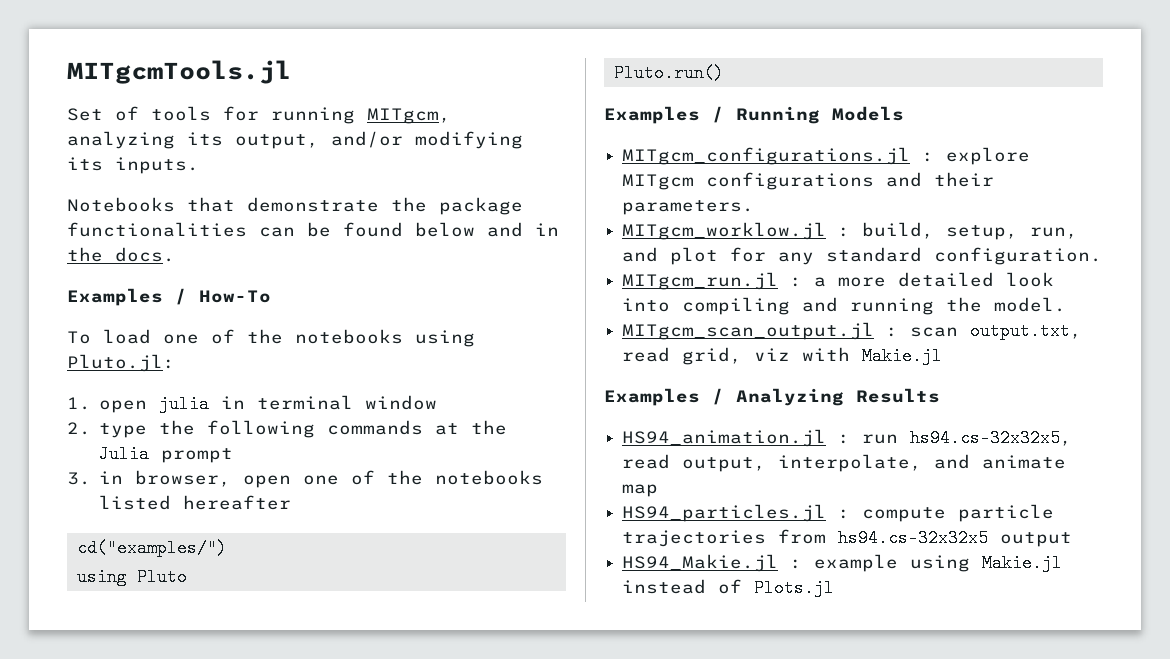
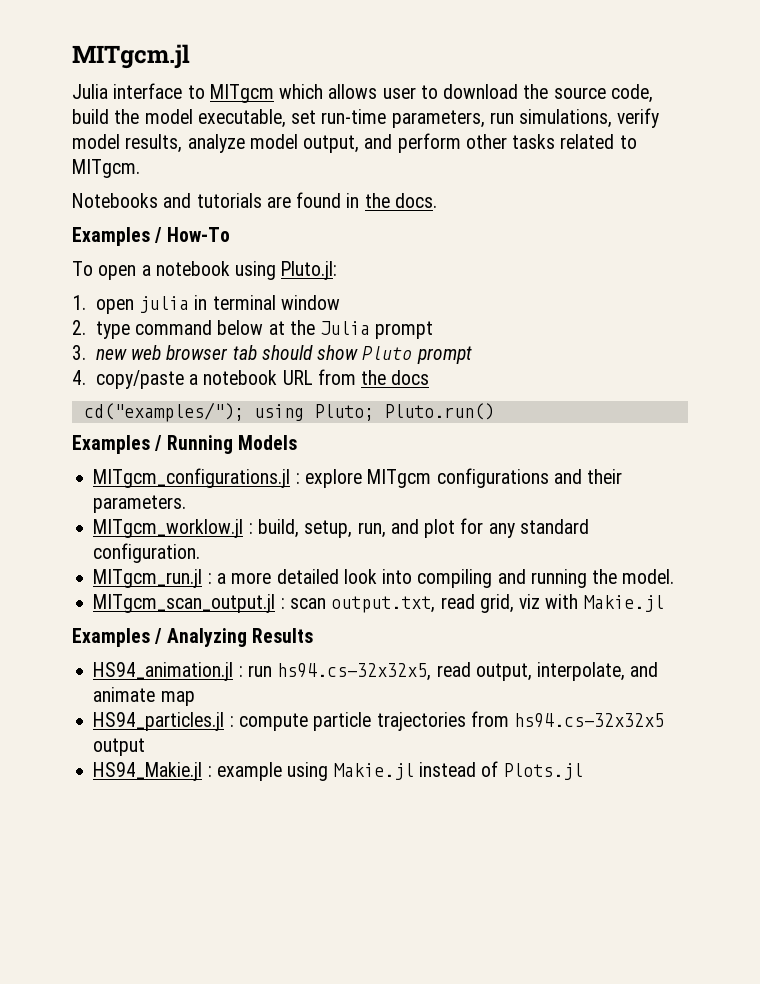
- MITgcmTools.jl
- Set of tools for running MITgcm, analyzing its output, and/or modifying its inputs.
- Notebooks that demonstrate the package functionalities can be found below and in the docs.
+ MITgcm.jl
+ Julia interface to MITgcm which allows user to download the source code, build the model executable, set run-time parameters, run simulations, verify model results, analyze model output, and perform other tasks related to MITgcm.
+ Notebooks and tutorials are found in the docs.
- To load one of the notebooks using Pluto.jl:
+ To open a notebook using Pluto.jl:
- 2. type the following commands at the Julia prompt
+ 2. type command below at the Julia prompt
- 3. in browser, open one of the notebooks listed hereafter
- cd("examples/")
- using Pluto
- Pluto.run()
+ 3. new web browser tab should show Pluto prompt
+ 4. copy/paste a notebook URL from the docs
+ cd("examples/"); using Pluto; Pluto.run()

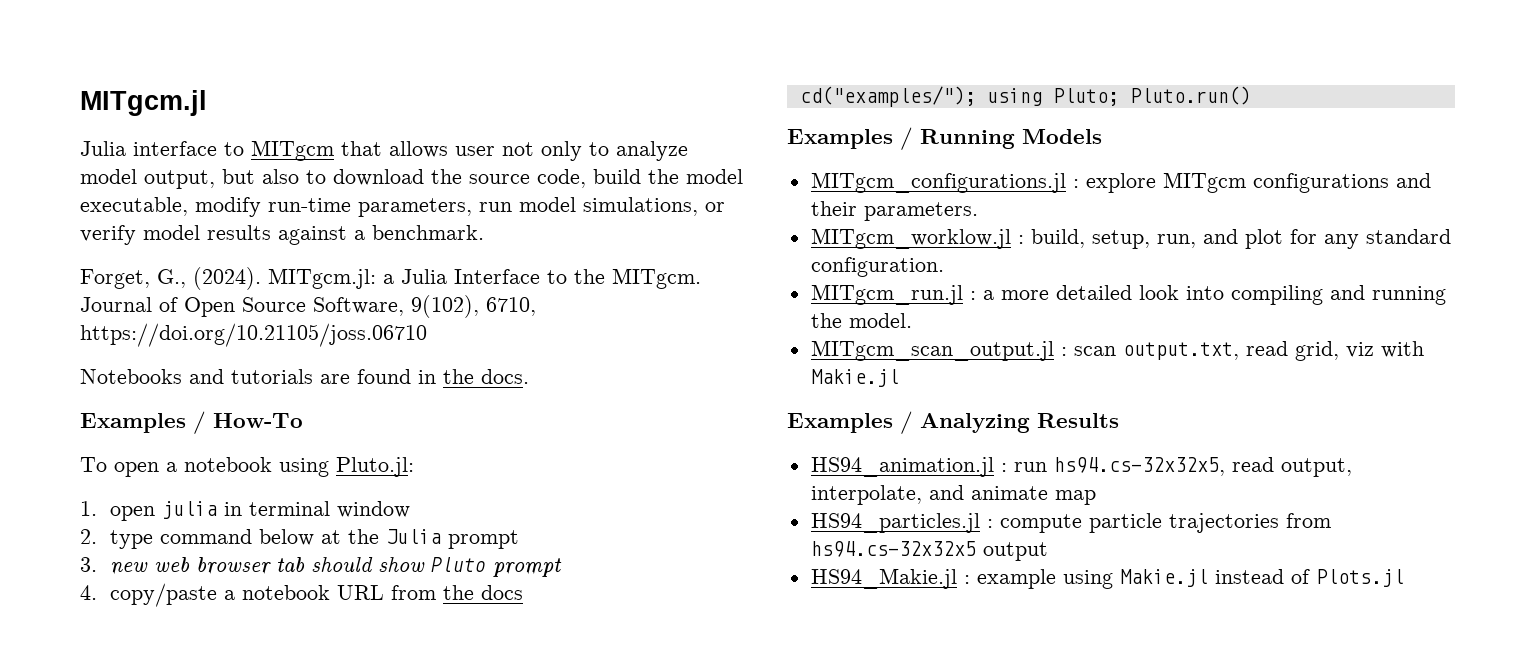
- Julia interface to MITgcm which allows user to download the source code, build the model executable, set run-time parameters, run simulations, verify model results, analyze model output, and perform other tasks related to MITgcm.
+ Julia interface to MITgcm that allows user not only to analyze model output, but also to download the source code, build the model executable, modify run-time parameters, run model simulations, or verify model results against a benchmark.
+ Forget, G., (2024). MITgcm.jl: a Julia Interface to the MITgcm. Journal of Open Source Software, 9(102), 6710, https://doi.org/10.21105/joss.06710

